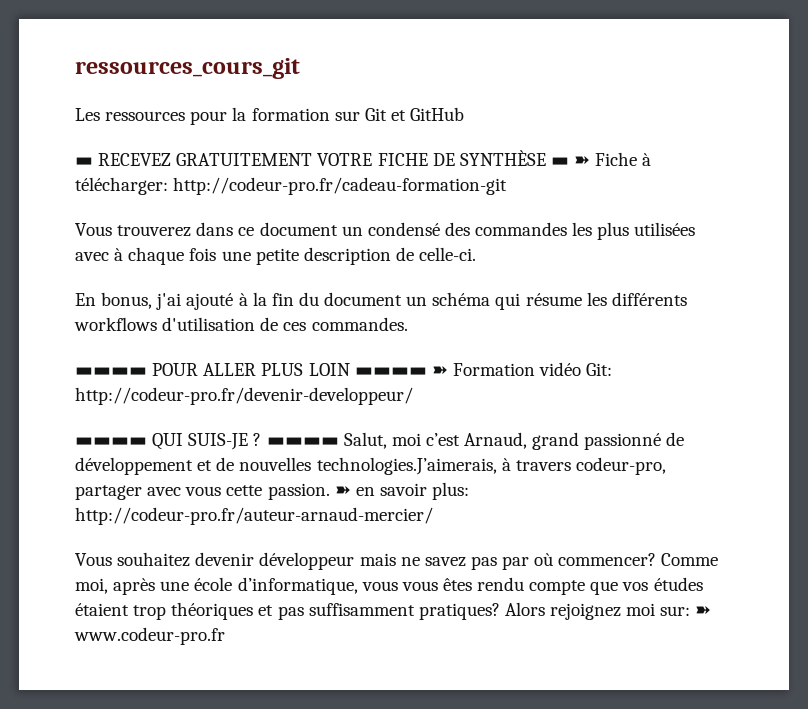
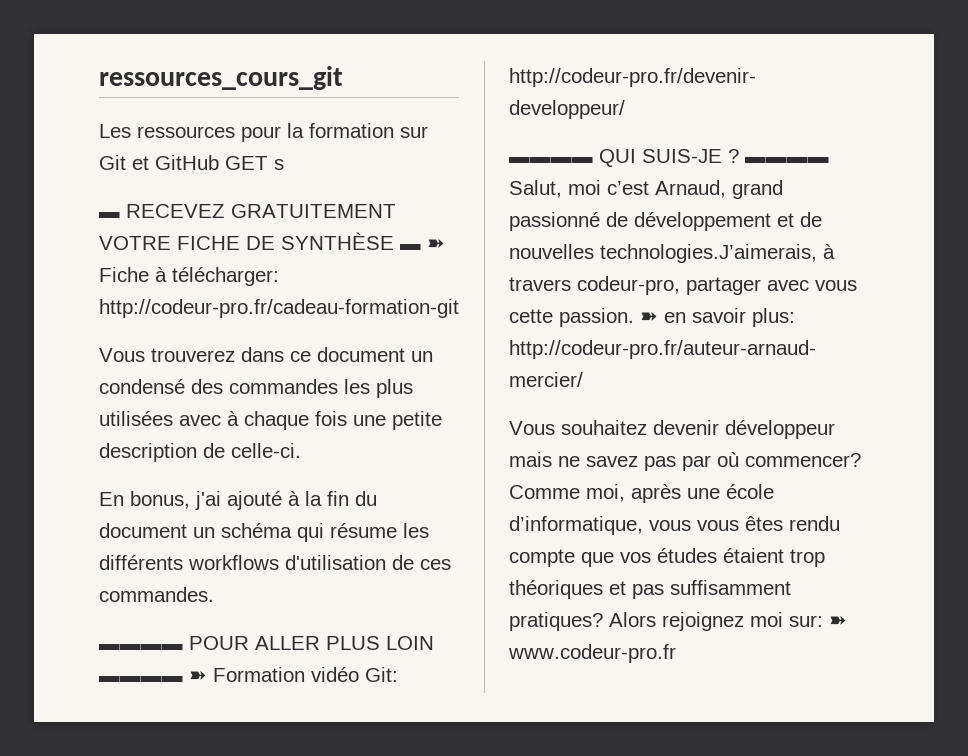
- Les ressources pour la formation sur Git et GitHub
+ Les ressources pour la formation sur Git et GitHub GET s

